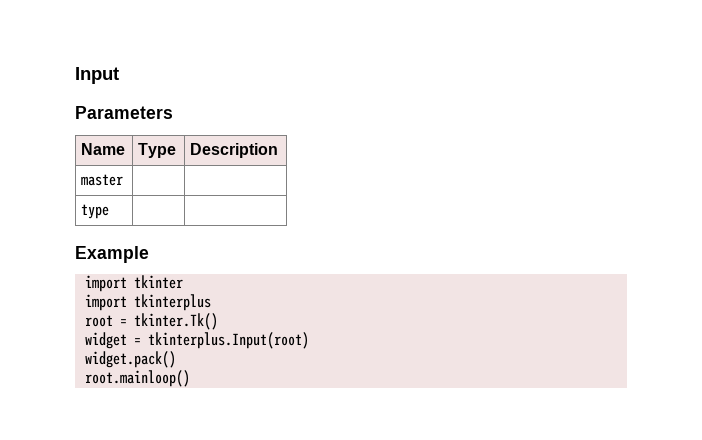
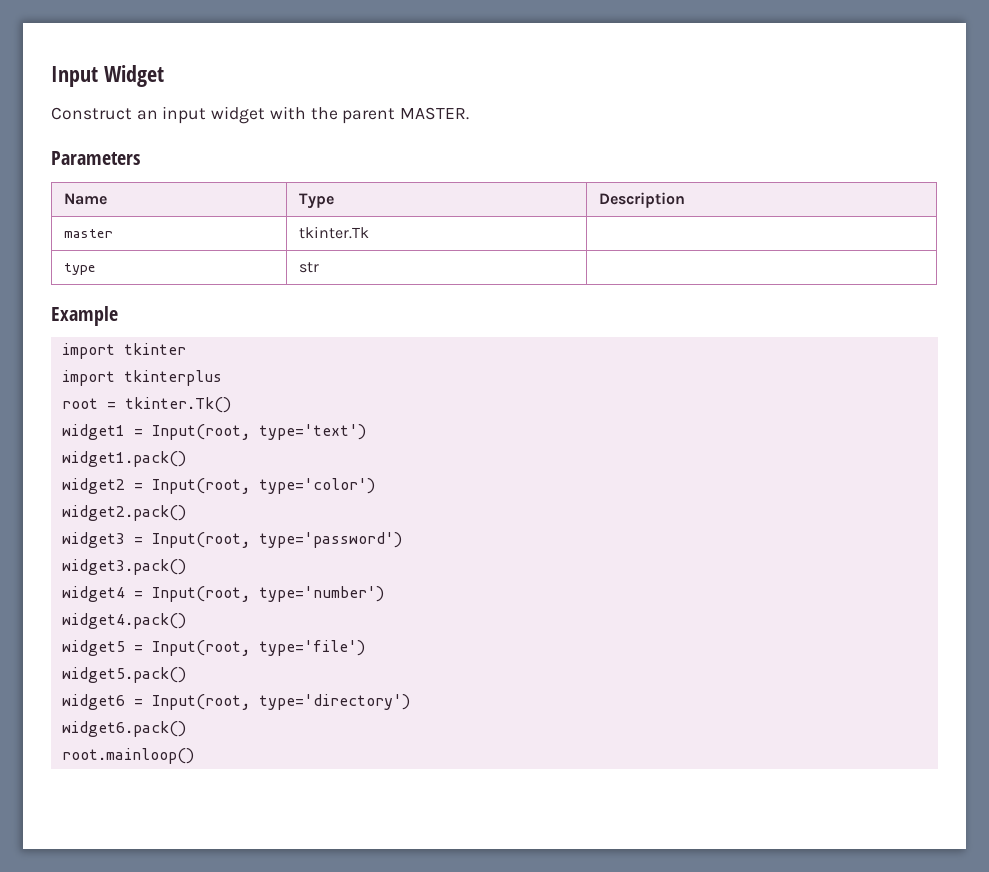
- Input
+ Input Widget
+ Construct an input widget with the parent MASTER.
- master | |
+ master | tkinter.Tk |
- type | |
+ type | str |
- widget = tkinterplus.Input(root)
- widget.pack()
+ widget1 = Input(root, type='text')
+ widget1.pack()
+ widget2 = Input(root, type='color')
+ widget2.pack()
+ widget3 = Input(root, type='password')
+ widget3.pack()
+ widget4 = Input(root, type='number')
+ widget4.pack()
+ widget5 = Input(root, type='file')
+ widget5.pack()
+ widget6 = Input(root, type='directory')
+ widget6.pack()

